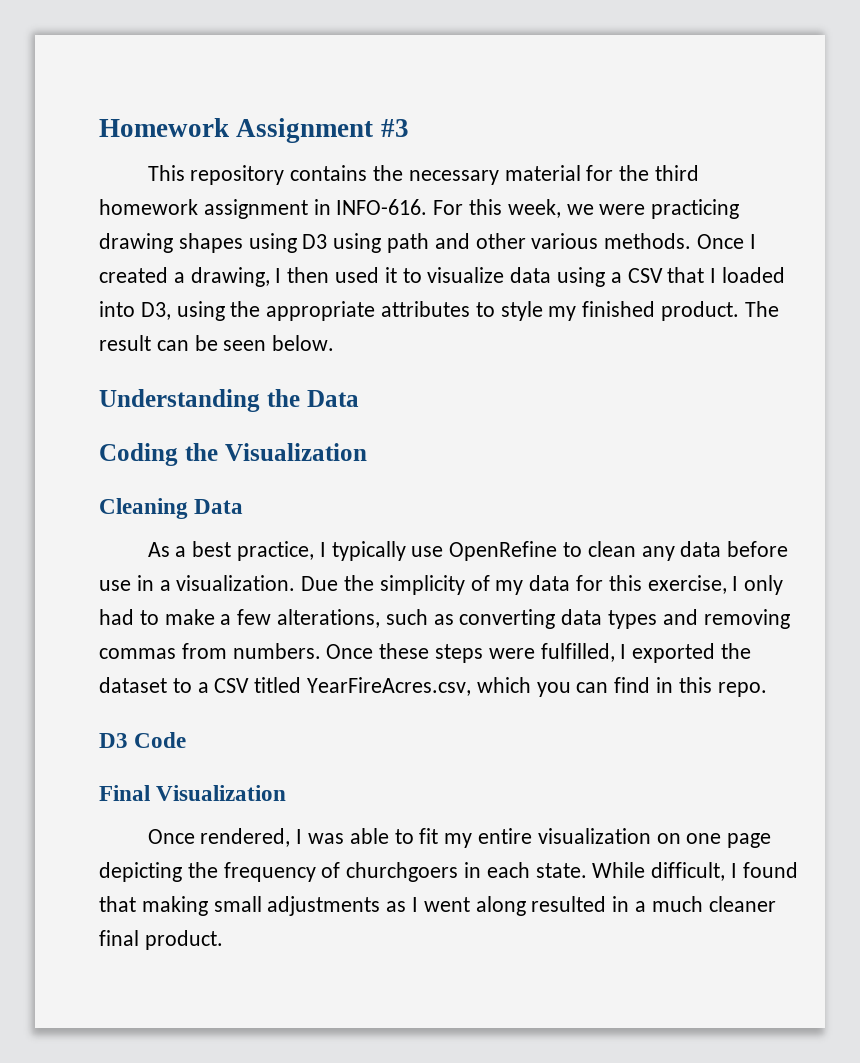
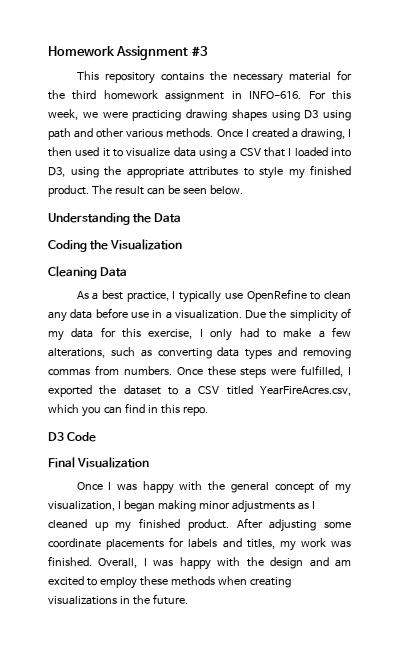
- Once rendered, I was able to fit my entire visualization on one page depicting the frequency of churchgoers in each state. While difficult, I found that making small adjustments as I went along resulted in a much cleaner final product.
+ Once I was happy with the general concept of my visualization, I began making minor adjustments as I cleaned up my finished product. After adjusting some coordinate placements for labels and titles, my work was finished. Overall, I was happy with the design and am excited to employ these methods when creating visualizations in the future.

